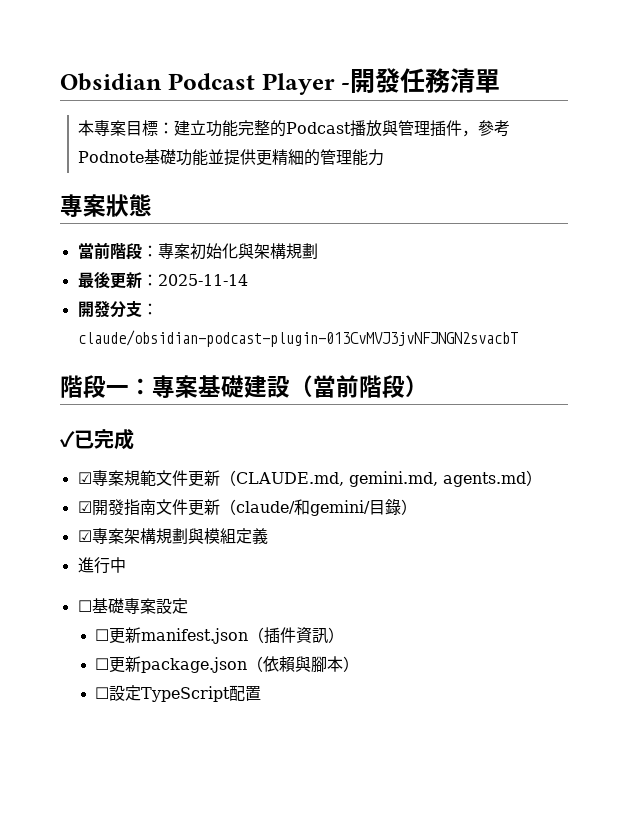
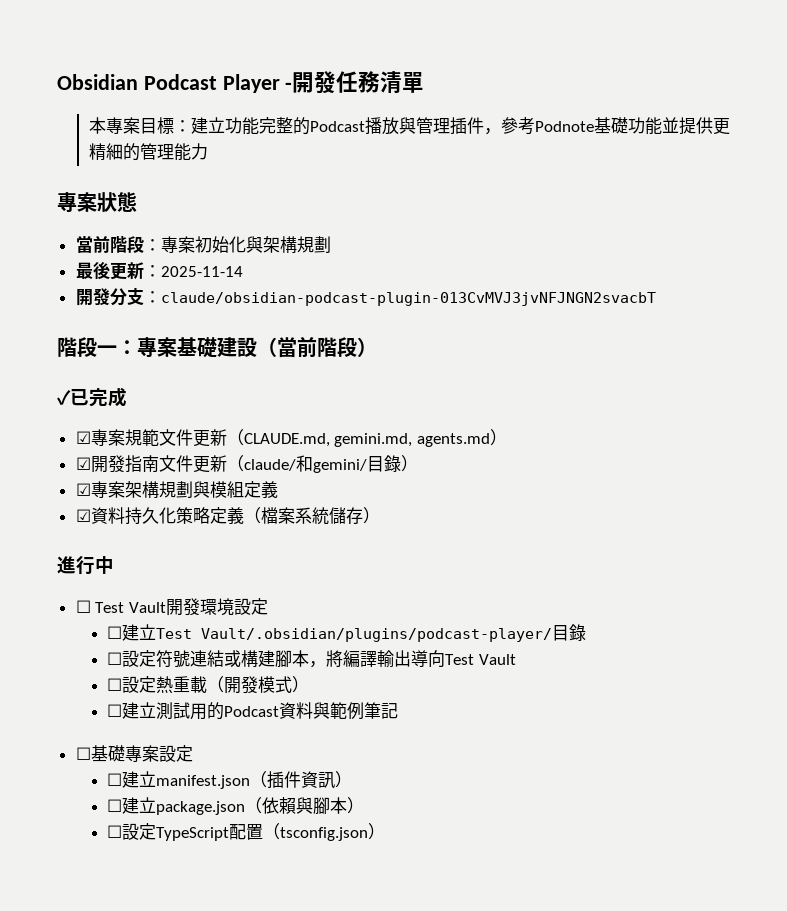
+ ☑資料持久化策略定義（檔案系統儲存）
  進行中
+ ☐ Test Vault開發環境設定
+ ☐建立Test Vault/.obsidian/plugins/podcast-player/目錄
+ ☐設定符號連結或構建腳本，將編譯輸出導向Test Vault
+ ☐設定熱重載（開發模式）
+ ☐建立測試用的Podcast資料與範例筆記
- ☐更新manifest.json（插件資訊）
+ ☐建立manifest.json（插件資訊）
- ☐更新package.json（依賴與腳本）
+ ☐建立package.json（依賴與腳本）
- ☐設定TypeScript配置
+ ☐設定TypeScript配置（tsconfig.json）

